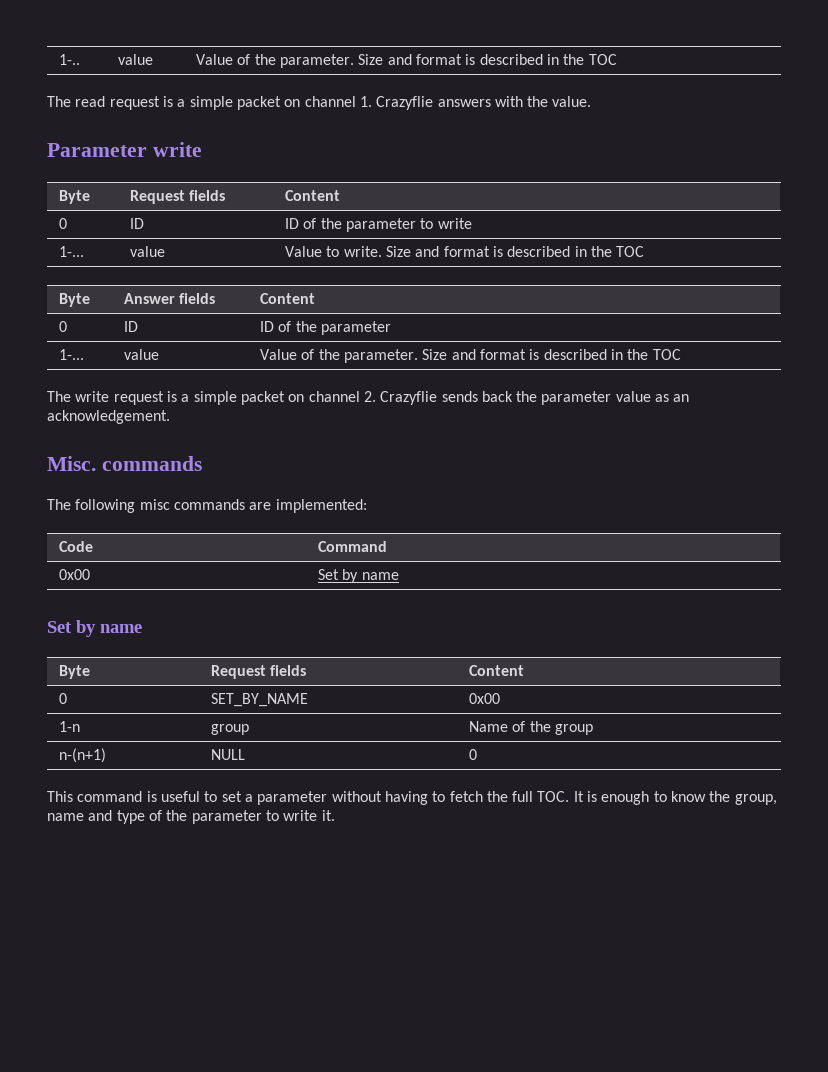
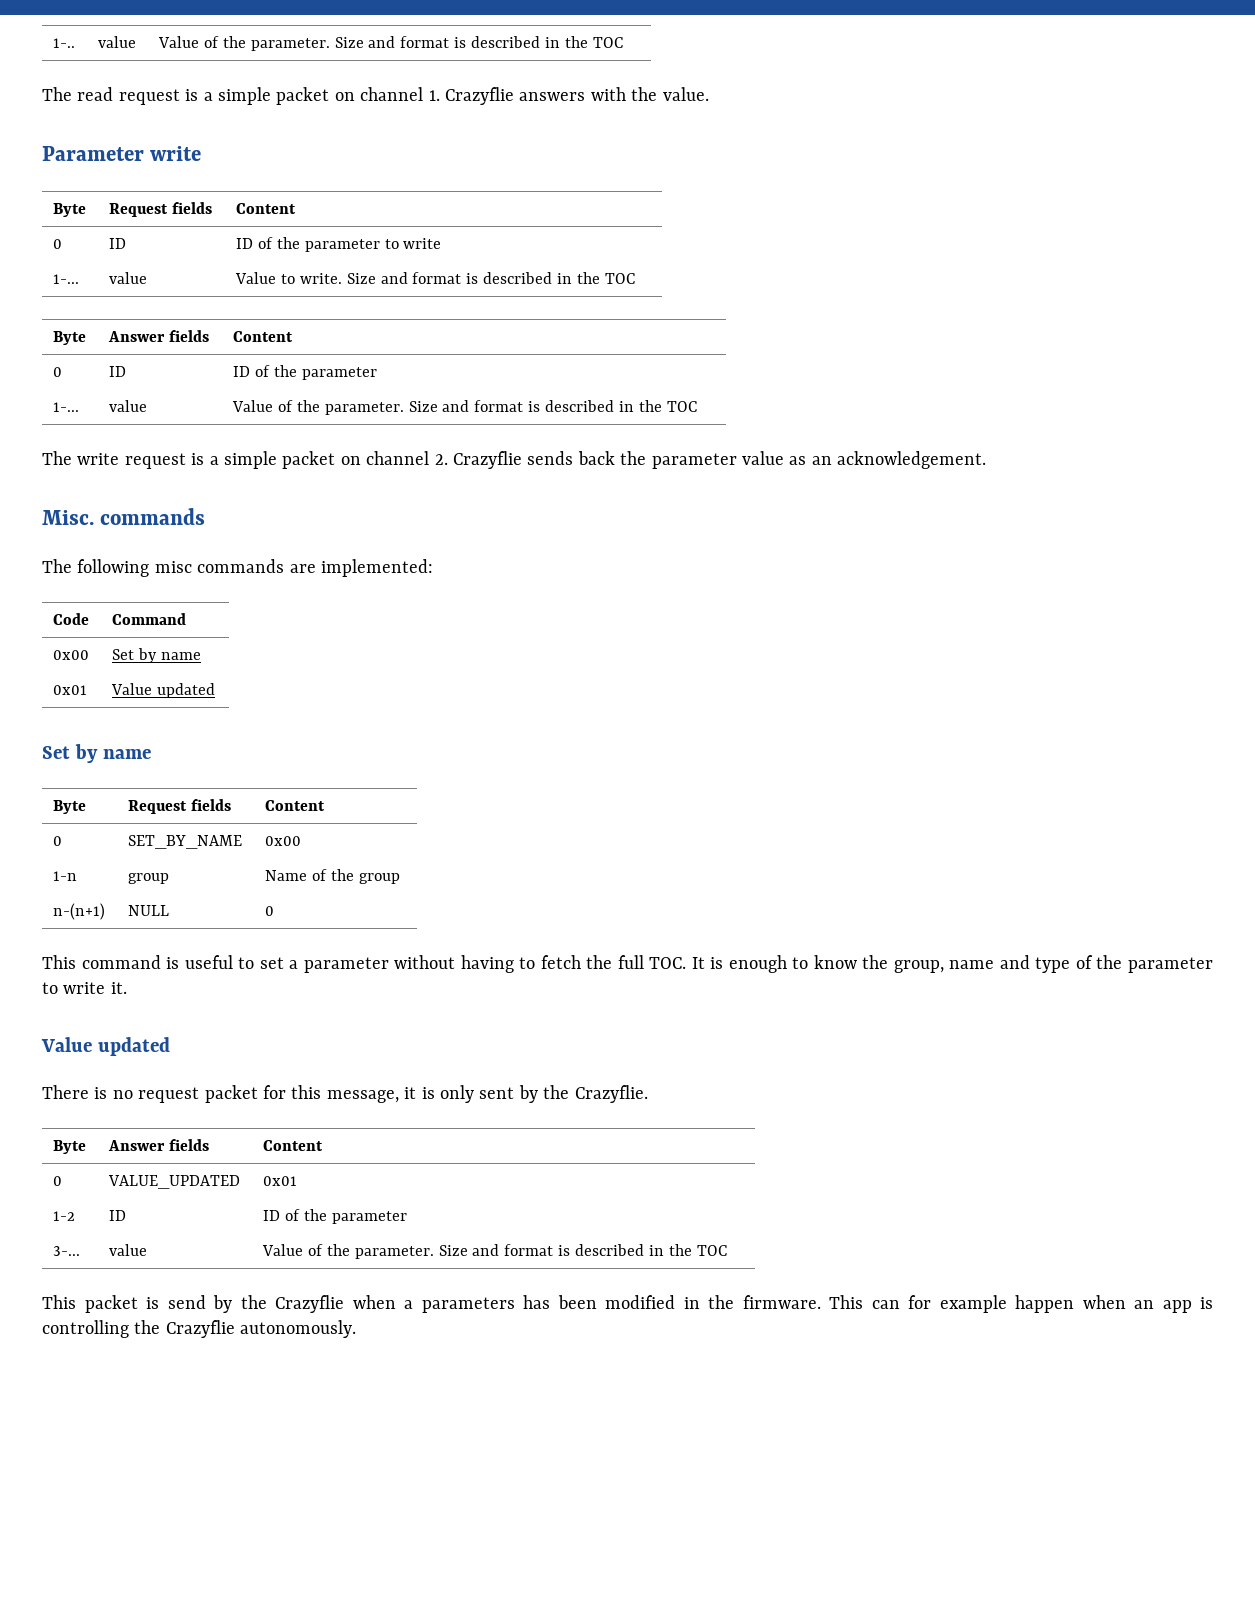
+ 0x01 | Value updated
  This command is useful to set a parameter without having to fetch the full TOC. It is enough to know the group, name and type of the parameter to write it.
+ Value updated
+ There is no request packet for this message, it is only sent by the Crazyflie.
+ Byte | Answer fields | Content
+ 0 | VALUE_UPDATED | 0x01
+ 1-2 | ID | ID of the parameter
+ 3-... | value | Value of the parameter. Size and format is described in the TOC
+ This packet is send by the Crazyflie when a parameters has been modified in the firmware. This can for example happen when an app is controlling the Crazyflie autonomously.

